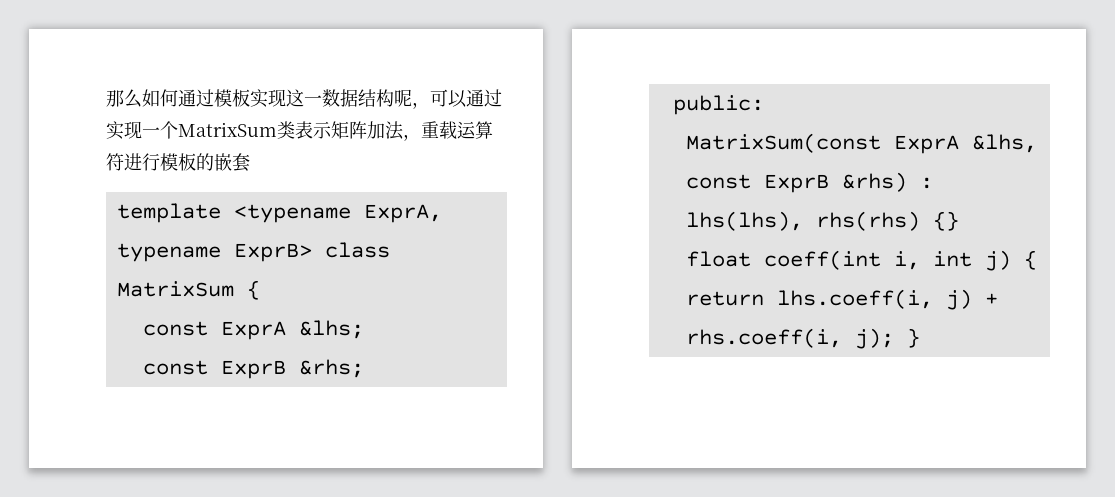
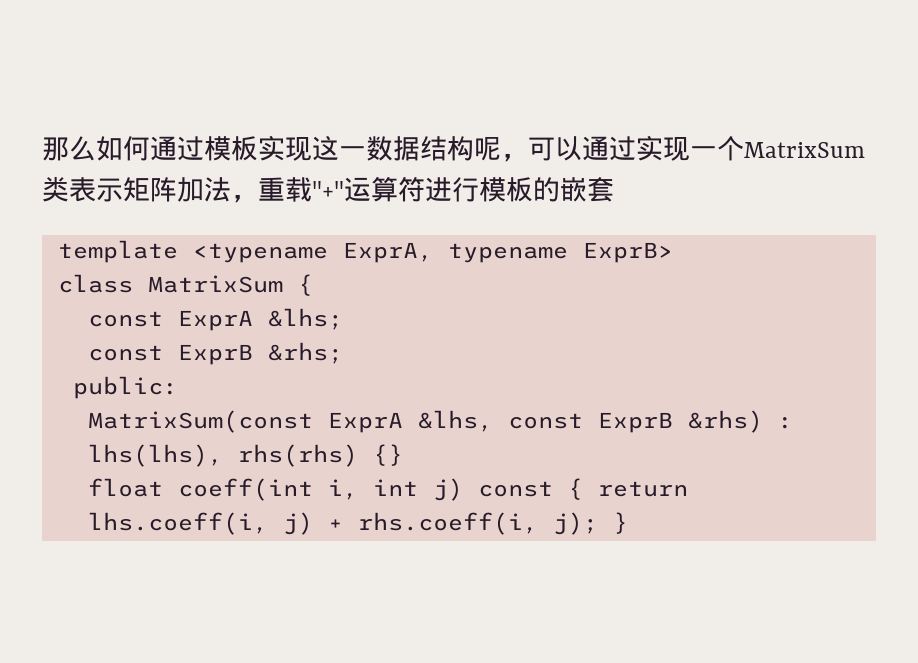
- 那么如何通过模板实现这一数据结构呢，可以通过实现一个MatrixSum类表示矩阵加法，重载运算符进行模板的嵌套
+ 那么如何通过模板实现这一数据结构呢，可以通过实现一个MatrixSum类表示矩阵加法，重载"+"运算符进行模板的嵌套
- template <typename ExprA, typename ExprB> class MatrixSum {
+ template <typename ExprA, typename ExprB>
+ class MatrixSum {
- float coeff(int i, int j) { return lhs.coeff(i, j) + rhs.coeff(i, j); }
+ float coeff(int i, int j) const { return lhs.coeff(i, j) + rhs.coeff(i, j); }

